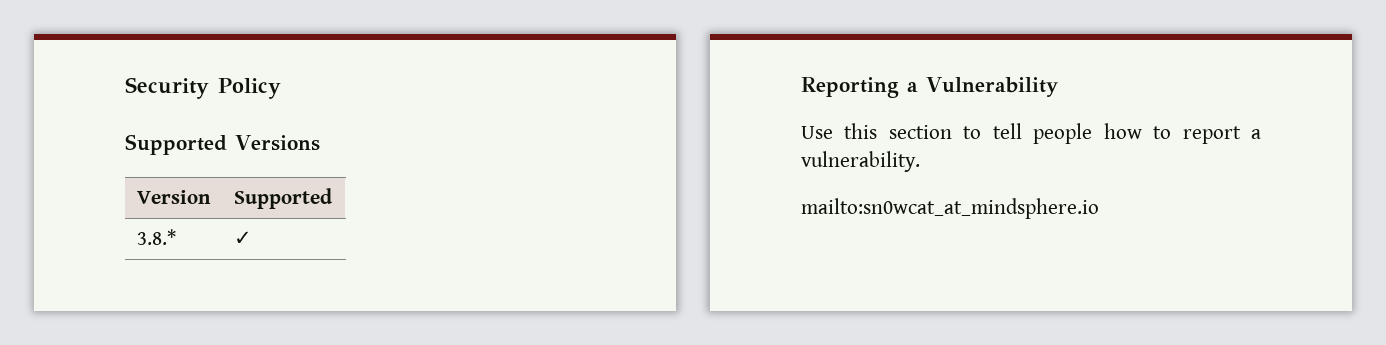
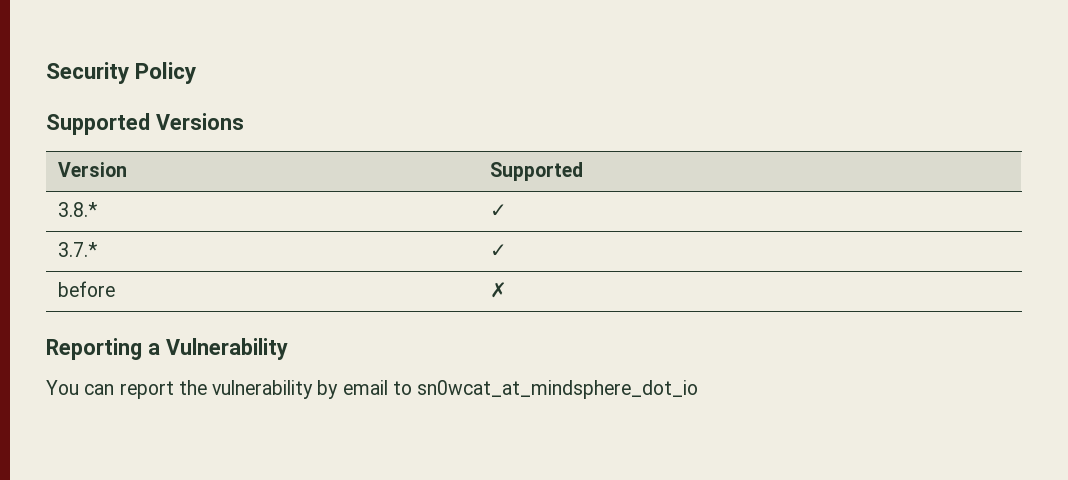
+ 3.7.* | ✓
+ before | ✗
- Use this section to tell people how to report a vulnerability.
- mailto:sn0wcat_at_mindsphere.io
+ You can report the vulnerability by email to sn0wcat_at_mindsphere_dot_io

